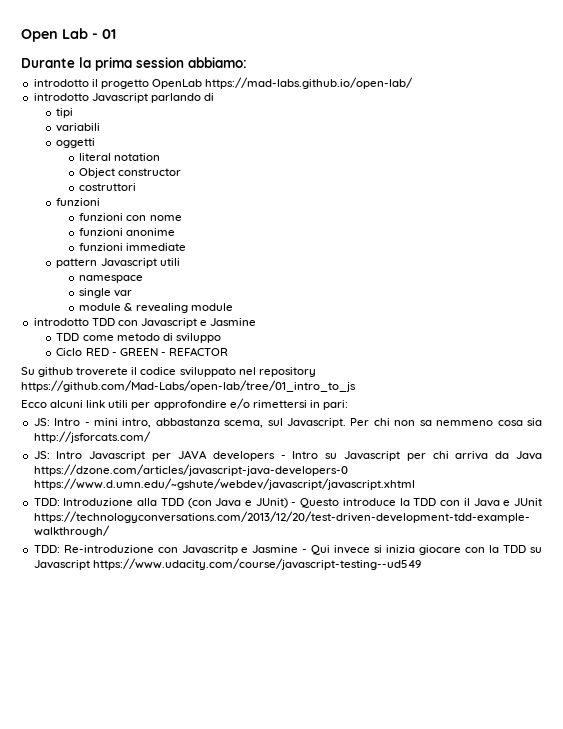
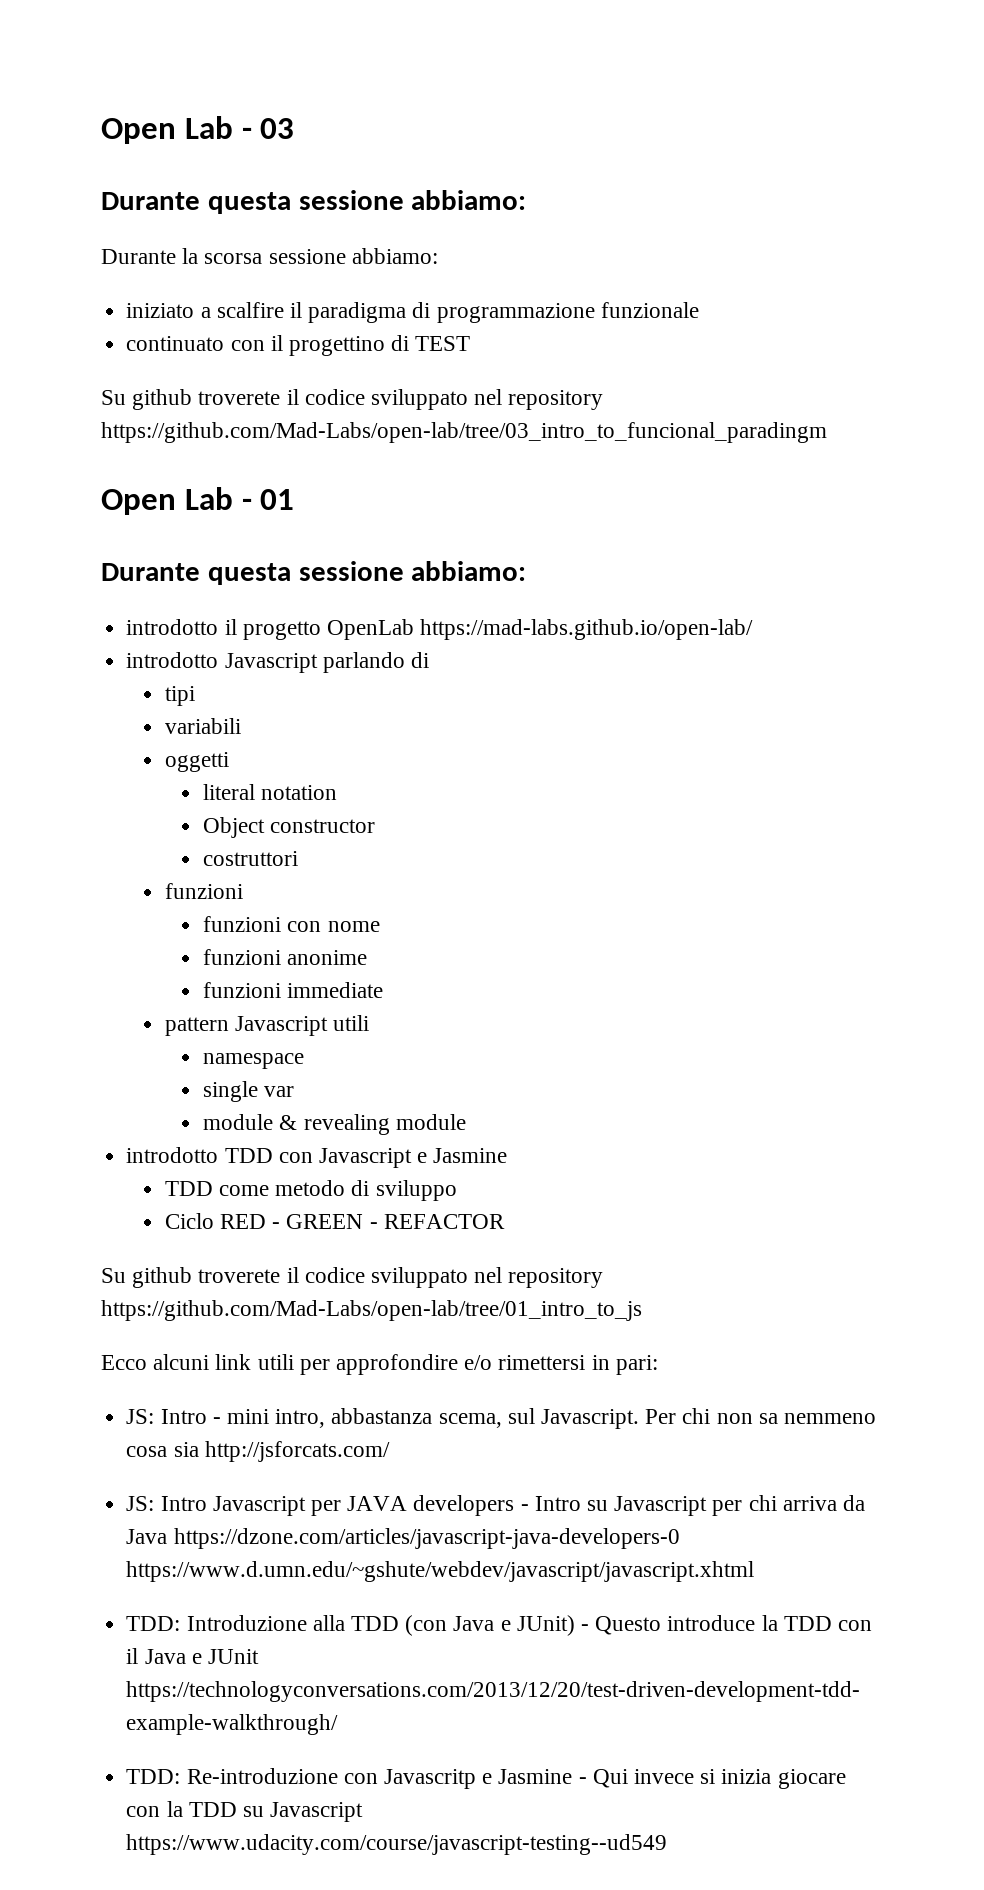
+ Open Lab - 03
+ Durante questa sessione abbiamo:
+ Durante la scorsa sessione abbiamo:
+ iniziato a scalfire il paradigma di programmazione funzionale
+ continuato con il progettino di TEST
+ Su github troverete il codice sviluppato nel repository https://github.com/Mad-Labs/open-lab/tree/03_intro_to_funcional_paradingm
  Open Lab - 01
- Durante la prima session abbiamo:
+ Durante questa sessione abbiamo:

